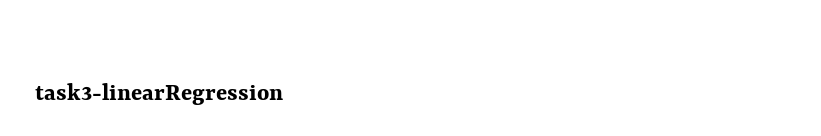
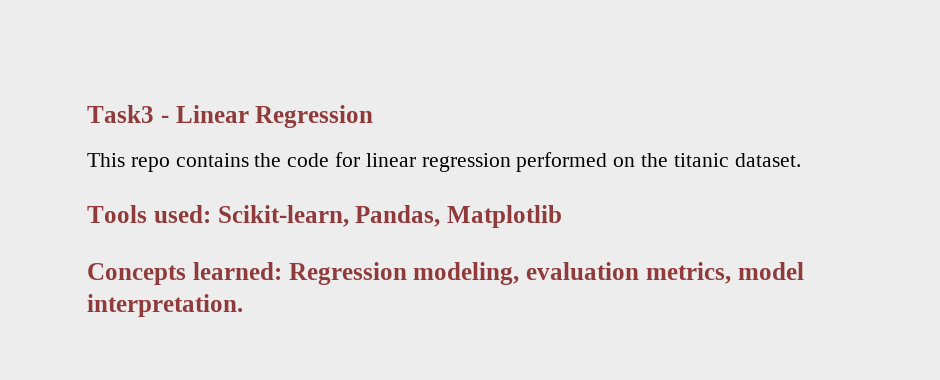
- task3-linearRegression
+ Task3 - Linear Regression
+ This repo contains the code for linear regression performed on the titanic dataset.
+ Tools used: Scikit-learn, Pandas, Matplotlib
+ Concepts learned: Regression modeling, evaluation metrics, model interpretation.

